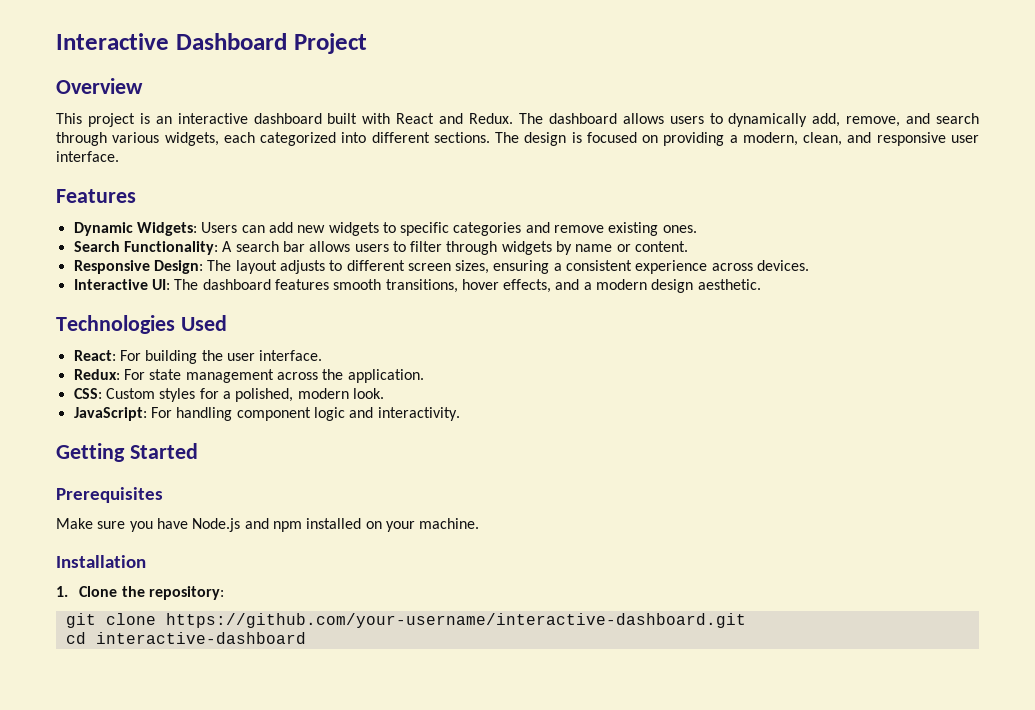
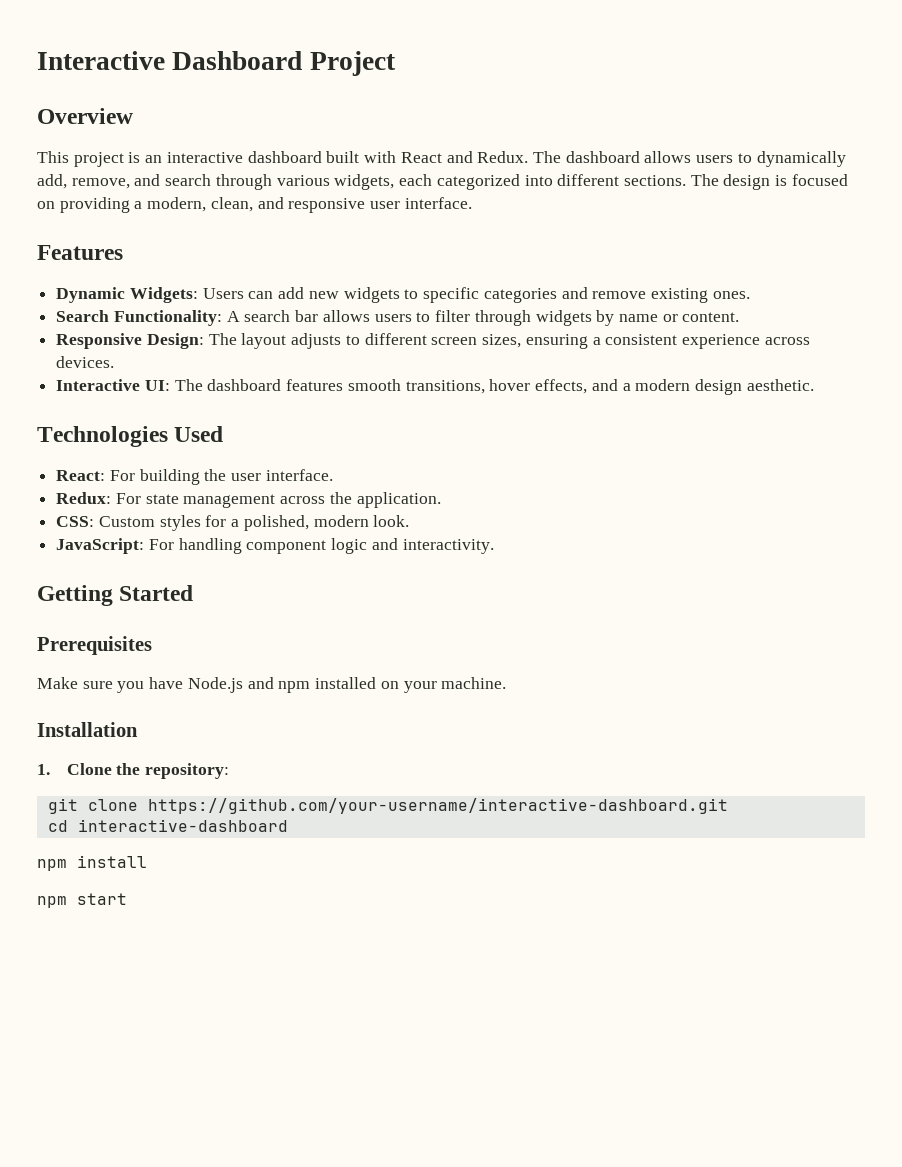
+ npm install
+ npm start

